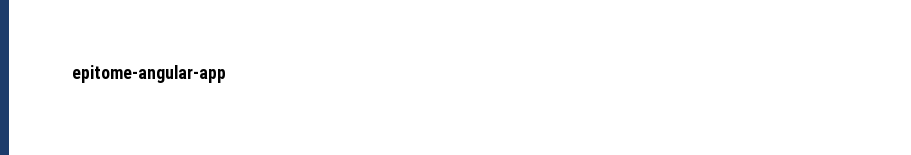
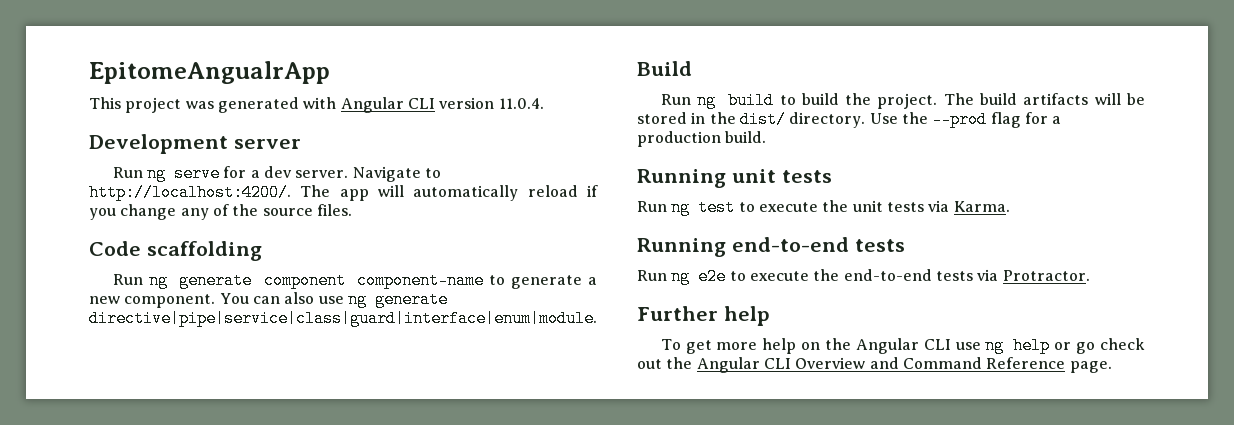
- epitome-angular-app
+ EpitomeAngualrApp
+ This project was generated with Angular CLI version 11.0.4.
+ Development server
+ Run ng serve for a dev server. Navigate to http://localhost:4200/. The app will automatically reload if you change any of the source files.
+ Code scaffolding
+ Run ng generate component component-name to generate a new component. You can also use ng generate directive|pipe|service|class|guard|interface|enum|module.
+ Build
+ Run ng build to build the project. The build artifacts will be stored in the dist/ directory. Use the --prod flag for a production build.
+ Running unit tests
+ Run ng test to execute the unit tests via Karma.
+ Running end-to-end tests
+ Run ng e2e to execute the end-to-end tests via Protractor.
+ Further help
+ To get more help on the Angular CLI use ng help or go check out the Angular CLI Overview and Command Reference page.

